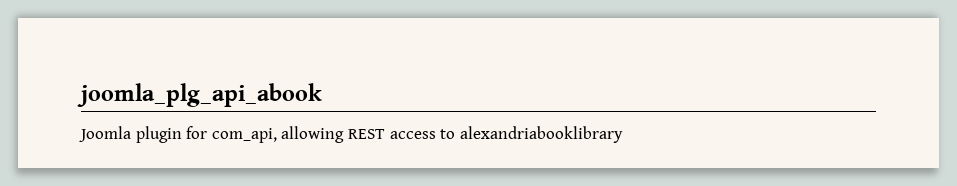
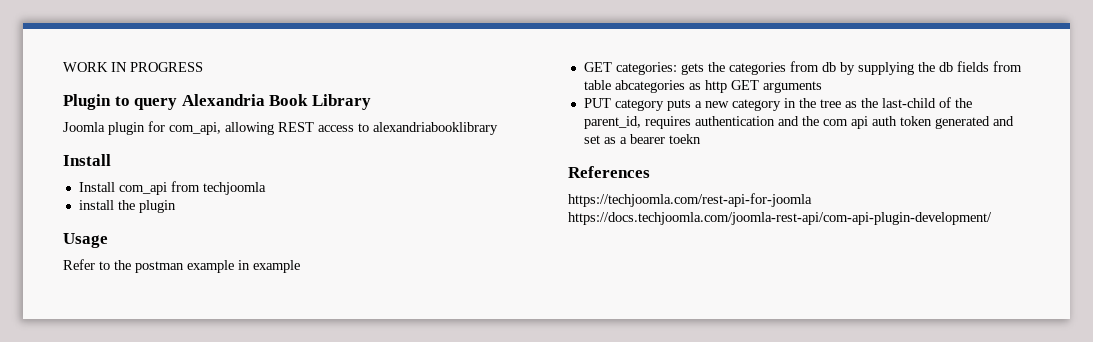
- joomla_plg_api_abook
+ WORK IN PROGRESS
+ Plugin to query Alexandria Book Library
  Joomla plugin for com_api, allowing REST access to alexandriabooklibrary
+ Install
+ Install com_api from techjoomla
+ install the plugin
+ Usage
+ Refer to the postman example in example
+ GET categories: gets the categories from db by supplying the db fields from table abcategories as http GET arguments
+ PUT category puts a new category in the tree as the last-child of the parent_id, requires authentication and the com api auth token generated and set as a bearer toekn
+ References
+ https://techjoomla.com/rest-api-for-joomla https://docs.techjoomla.com/joomla-rest-api/com-api-plugin-development/

